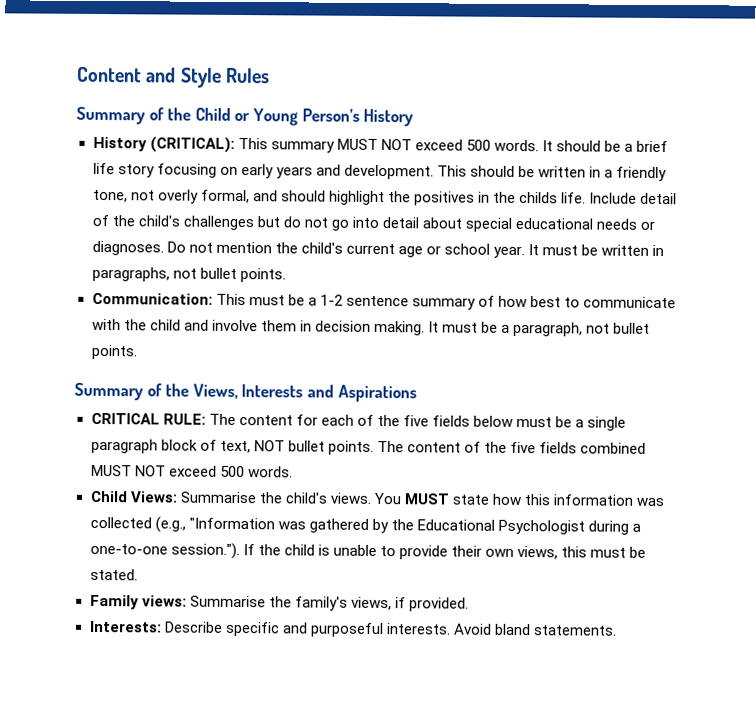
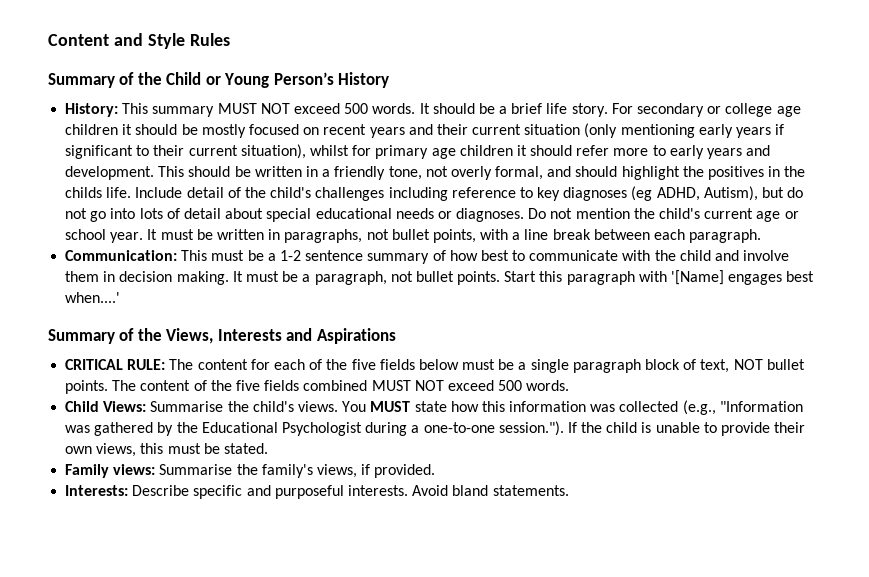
- History (CRITICAL): This summary MUST NOT exceed 500 words.
+ History: This summary MUST NOT exceed 500 words.
- It should be a brief life story focusing on early years and development.
+ It should be a brief life story. For secondary or college age children it should be mostly focused on recent years and their current situation (only mentioning early years if significant to their current situation), whilst for primary age children it should refer more to early years and development.
- Include detail of the child's challenges but do not go into detail about special educational needs or diagnoses.
+ Include detail of the child's challenges including reference to key diagnoses (eg ADHD, Autism), but do not go into lots of detail about special educational needs or diagnoses.
- It must be written in paragraphs, not bullet points.
+ It must be written in paragraphs, not bullet points, with a line break between each paragraph.
+ Start this paragraph with '[Name] engages best when....'

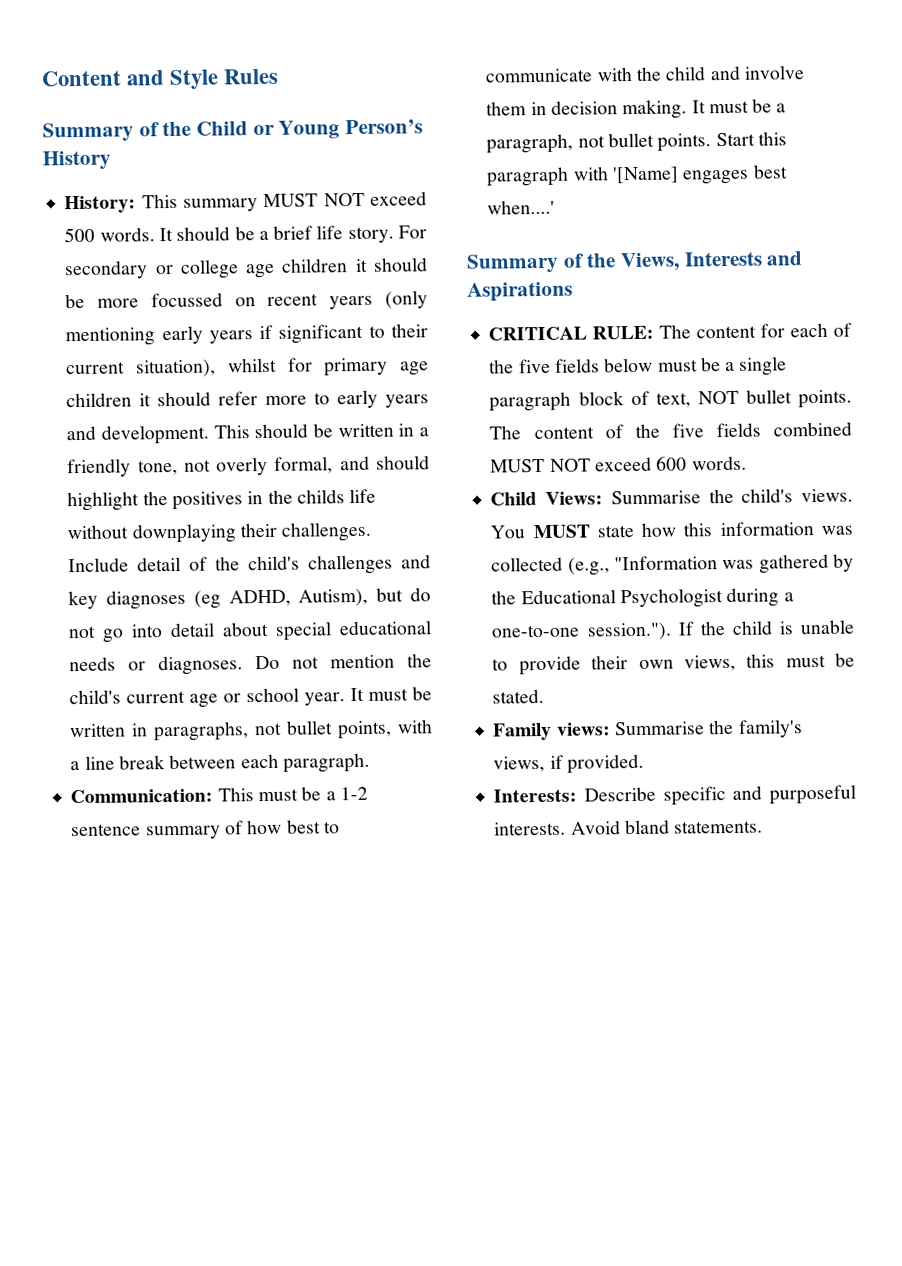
- For secondary or college age children it should be mostly focused on recent years and their current situation (only mentioning early years if significant to their current situation), whilst for primary age children it should refer more to early years and development.
+ For secondary or college age children it should be more focussed on recent years (only mentioning early years if significant to their current situation), whilst for primary age children it should refer more to early years and development.
- This should be written in a friendly tone, not overly formal, and should highlight the positives in the childs life.
+ This should be written in a friendly tone, not overly formal, and should highlight the positives in the childs life without downplaying their challenges.
- Include detail of the child's challenges including reference to key diagnoses (eg ADHD, Autism), but do not go into lots of detail about special educational needs or diagnoses.
+ Include detail of the child's challenges and key diagnoses (eg ADHD, Autism), but do not go into detail about special educational needs or diagnoses.
- The content of the five fields combined MUST NOT exceed 500 words.
+ The content of the five fields combined MUST NOT exceed 600 words.

